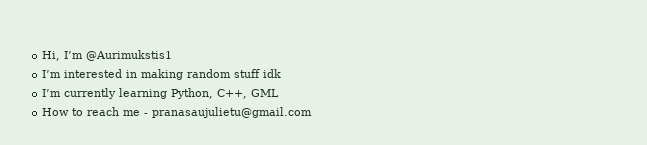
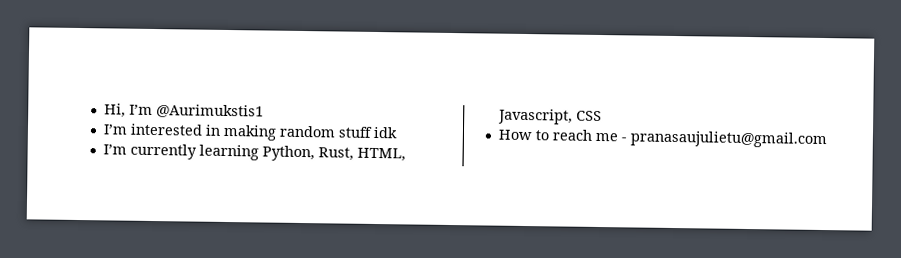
- I’m currently learning Python, C++, GML
+ I’m currently learning Python, Rust, HTML, Javascript, CSS

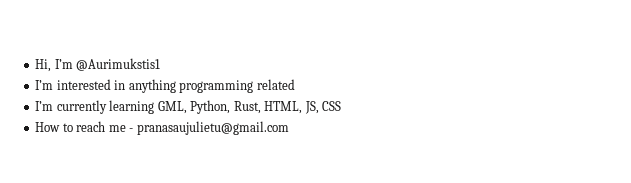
- I’m interested in making random stuff idk
+ I’m interested in anything programming related
- I’m currently learning Python, Rust, HTML, Javascript, CSS
+ I’m currently learning GML, Python, Rust, HTML, JS, CSS

